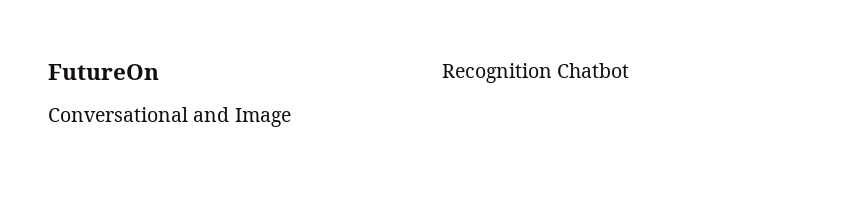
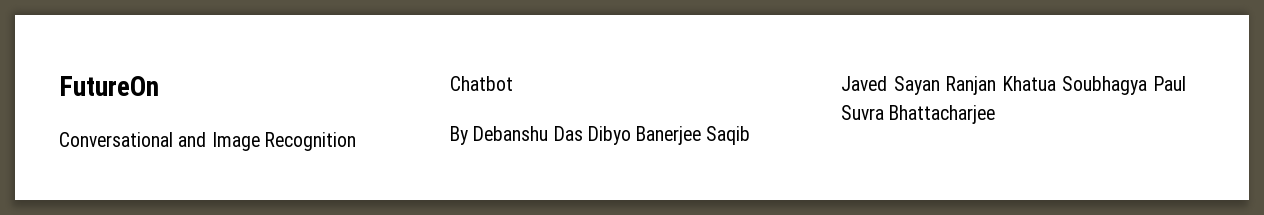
+ By Debanshu Das Dibyo Banerjee Saqib Javed Sayan Ranjan Khatua Soubhagya Paul Suvra Bhattacharjee

